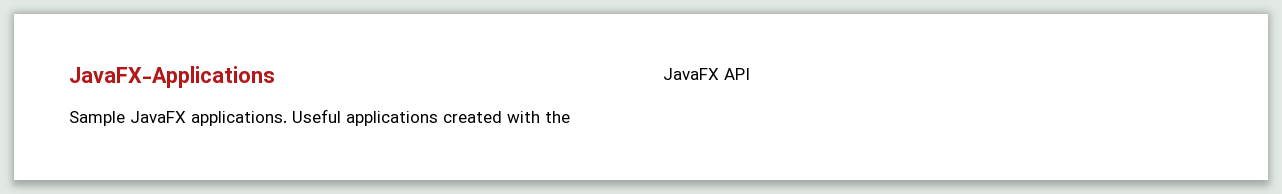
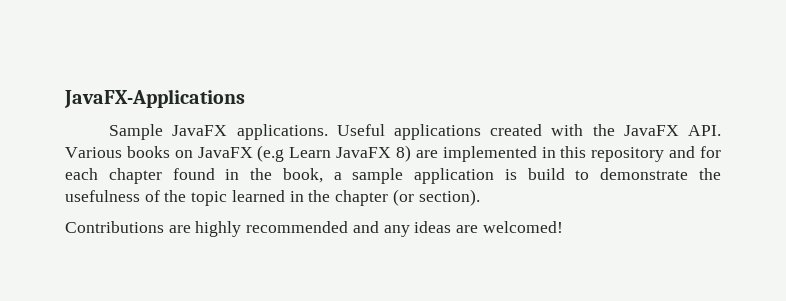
- Useful applications created with the JavaFX API
+ Useful applications created with the JavaFX API. Various books on JavaFX (e.g Learn JavaFX 8) are implemented in this repository and for each chapter found in the book, a sample application is build to demonstrate the usefulness of the topic learned in the chapter (or section).
+ Contributions are highly recommended and any ideas are welcomed!

